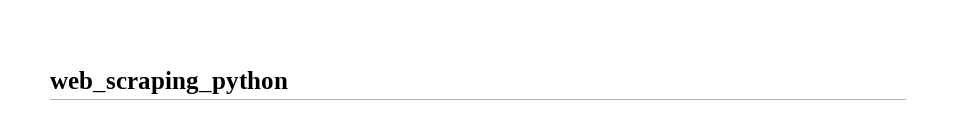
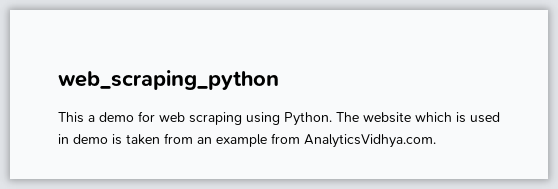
+ This a demo for web scraping using Python. The website which is used in demo is taken from an example from AnalyticsVidhya.com.

